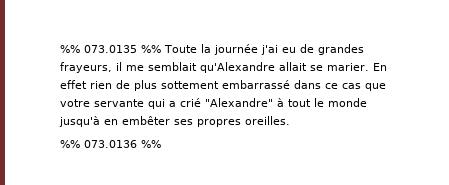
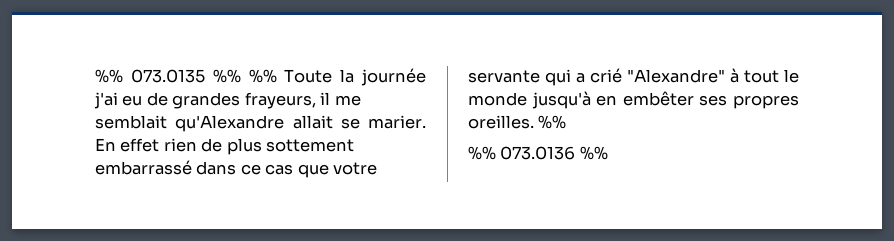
- %% 073.0135 %% Toute la journée j'ai eu de grandes frayeurs, il me semblait qu'Alexandre allait se marier.
+ %% 073.0135 %% %% Toute la journée j'ai eu de grandes frayeurs, il me semblait qu'Alexandre allait se marier.
- En effet rien de plus sottement embarrassé dans ce cas que votre servante qui a crié "Alexandre" à tout le monde jusqu'à en embêter ses propres oreilles.
+ En effet rien de plus sottement embarrassé dans ce cas que votre servante qui a crié "Alexandre" à tout le monde jusqu'à en embêter ses propres oreilles. %%

